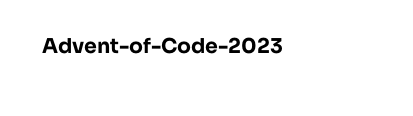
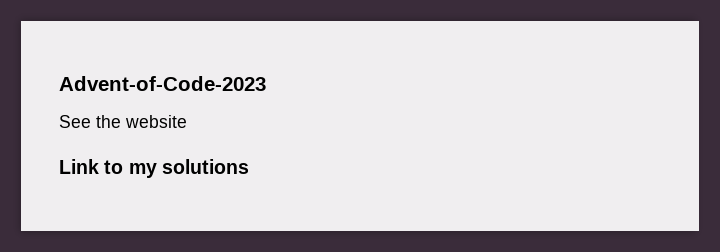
+ See the website
+ Link to my solutions

